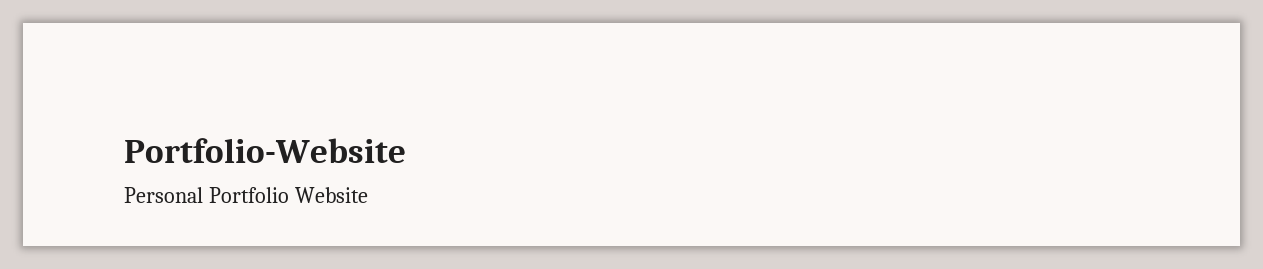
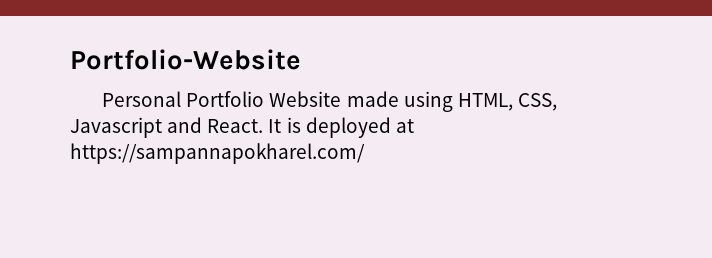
- Personal Portfolio Website
+ Personal Portfolio Website made using HTML, CSS, Javascript and React. It is deployed at https://sampannapokharel.com/

